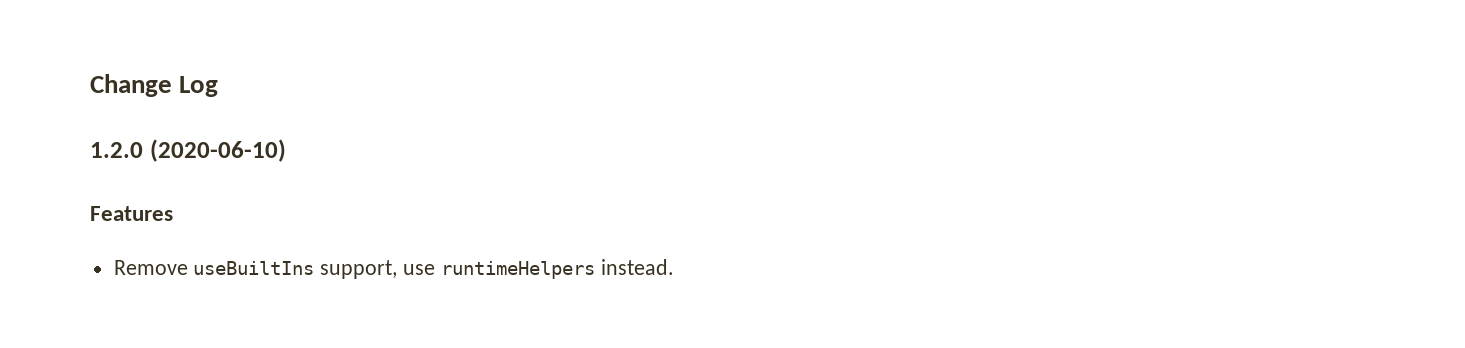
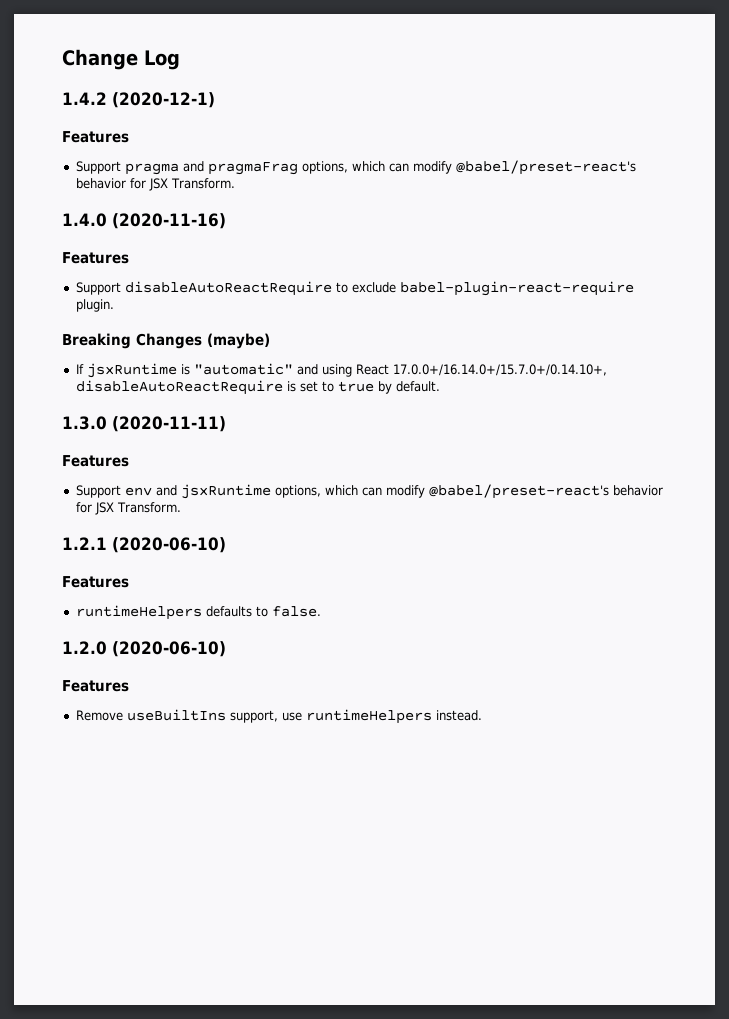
+ 1.4.2 (2020-12-1)
+ Features
+ Support pragma and pragmaFrag options, which can modify @babel/preset-react's behavior for JSX Transform.
+ 1.4.0 (2020-11-16)
+ Features
+ Support disableAutoReactRequire to exclude babel-plugin-react-require plugin.
+ Breaking Changes (maybe)
+ If jsxRuntime is "automatic" and using React 17.0.0+/16.14.0+/15.7.0+/0.14.10+, disableAutoReactRequire is set to true by default.
+ 1.3.0 (2020-11-11)
+ Features
+ Support env and jsxRuntime options, which can modify @babel/preset-react's behavior for JSX Transform.
+ 1.2.1 (2020-06-10)
+ Features
+ runtimeHelpers defaults to false.

